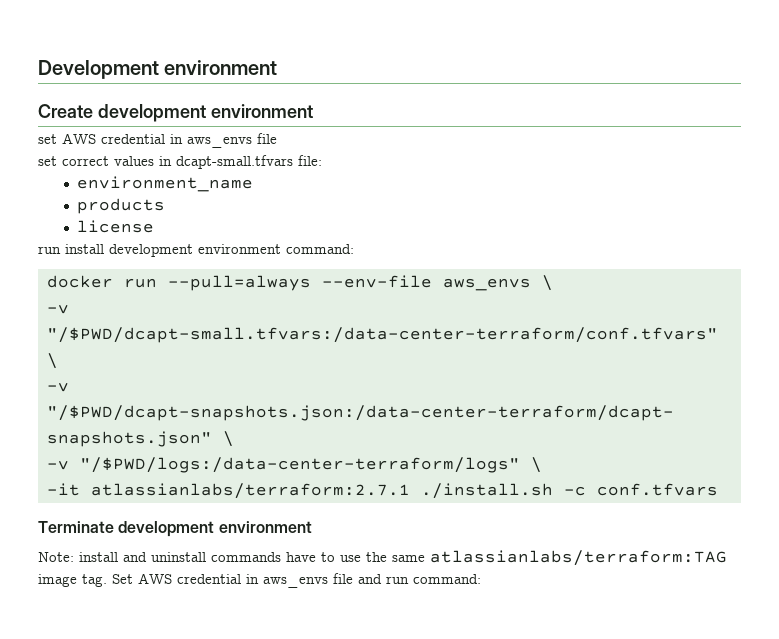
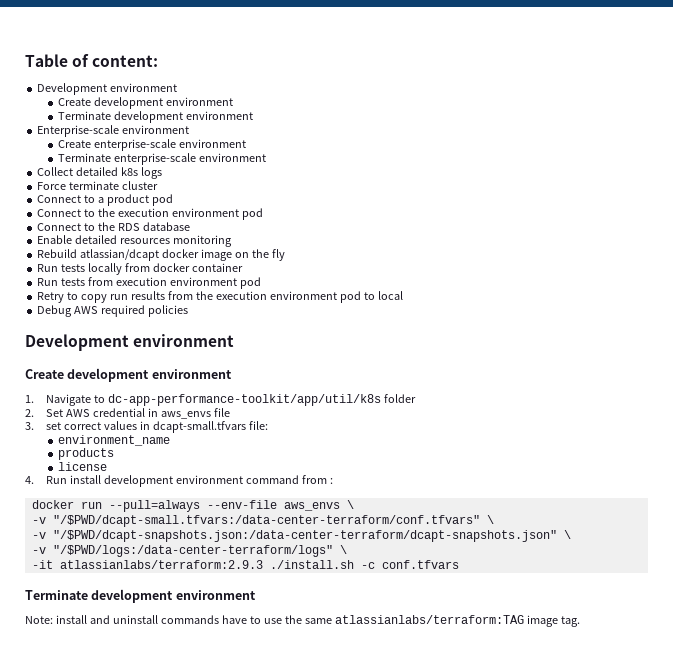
+ Table of content:
  Development environment
  Create development environment
- set AWS credential in aws_envs file
+ Terminate development environment
+ Enterprise-scale environment
+ Create enterprise-scale environment
+ Terminate enterprise-scale environment
+ Collect detailed k8s logs
+ Force terminate cluster
+ Connect to a product pod
+ Connect to the execution environment pod
+ Connect to the RDS database
+ Enable detailed resources monitoring
+ Rebuild atlassian/dcapt docker image on the fly
+ Run tests locally from docker container
+ Run tests from execution environment pod
+ Retry to copy run results from the execution environment pod to local
+ Debug AWS required policies
+ Development environment
+ Create development environment
+ 1. Navigate to dc-app-performance-toolkit/app/util/k8s folder
+ 2. Set AWS credential in aws_envs file
- set correct values in dcapt-small.tfvars file:
+ 3. set correct values in dcapt-small.tfvars file:
- run install development environment command:
+ 4. Run install development environment command from :
- -it atlassianlabs/terraform:2.7.1 ./install.sh -c conf.tfvars
+ -it atlassianlabs/terraform:2.9.3 ./install.sh -c conf.tfvars
- Set AWS credential in aws_envs file and run command:

